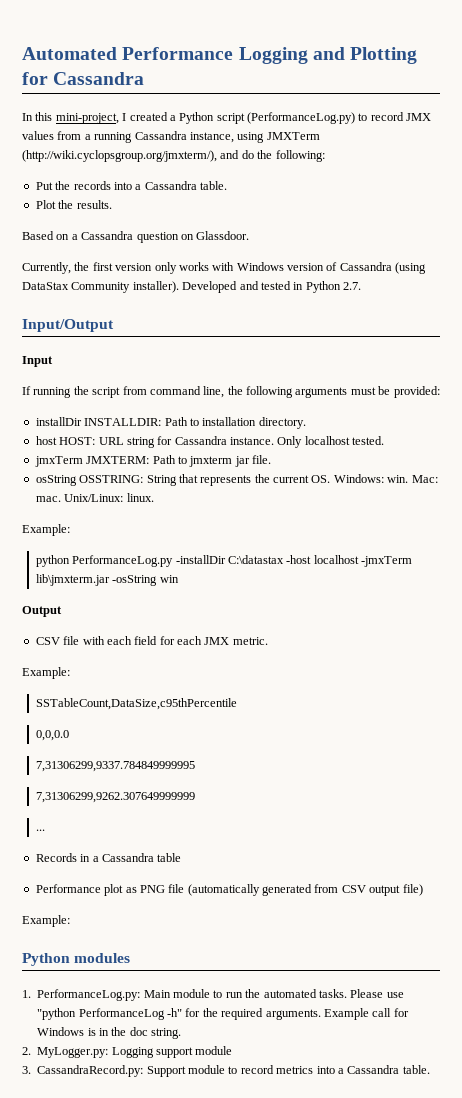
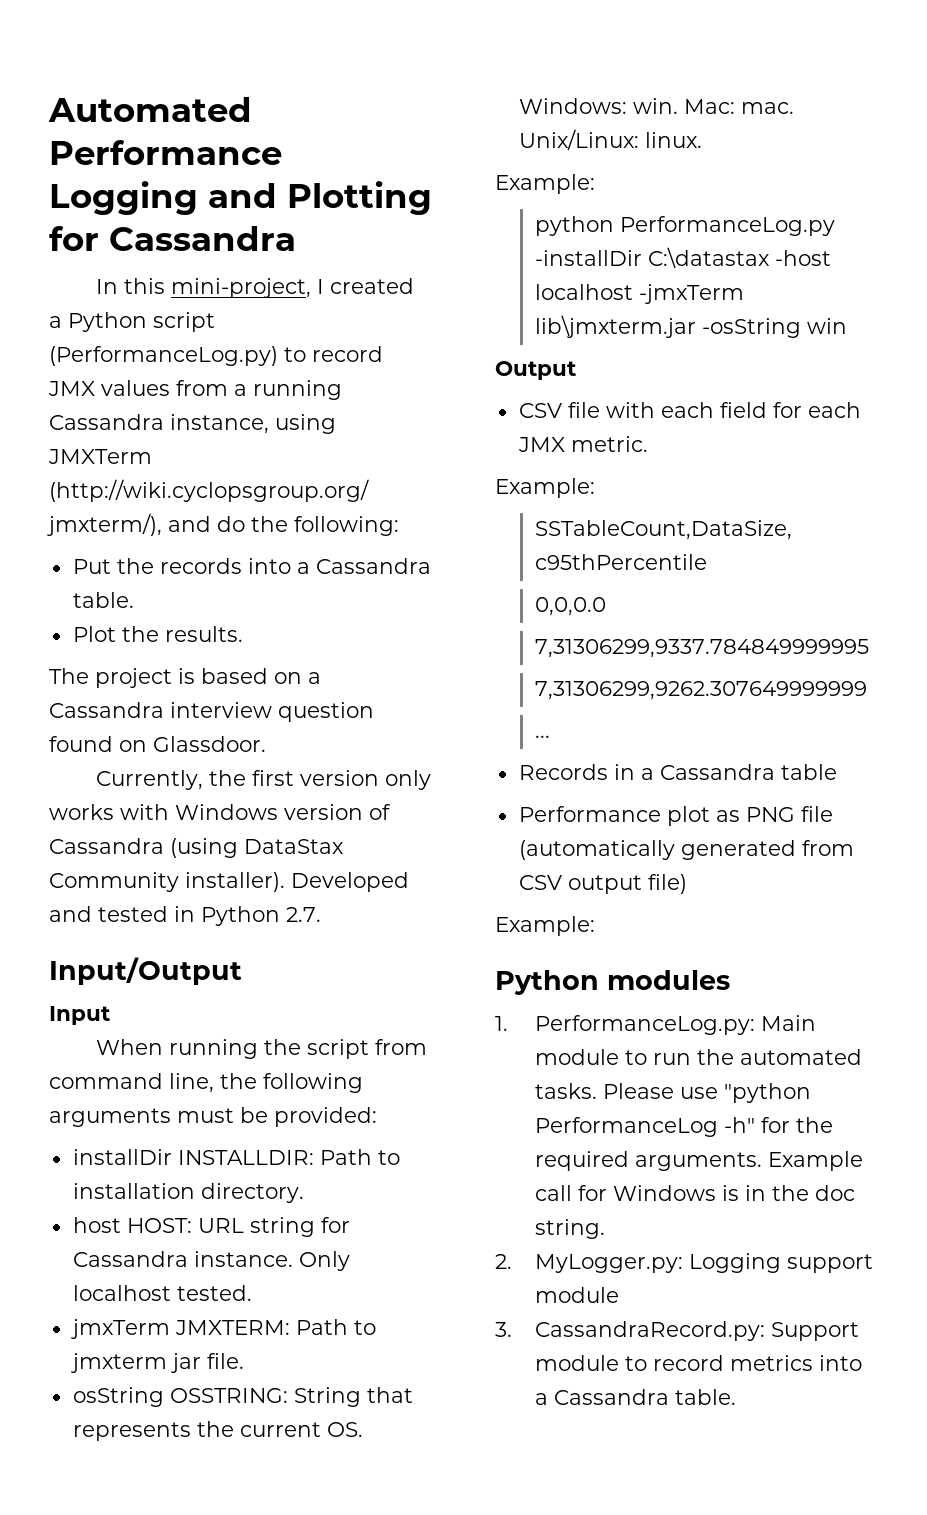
- Based on a Cassandra question on Glassdoor.
+ The project is based on a Cassandra interview question found on Glassdoor.
- If running the script from command line, the following arguments must be provided:
+ When running the script from command line, the following arguments must be provided:

